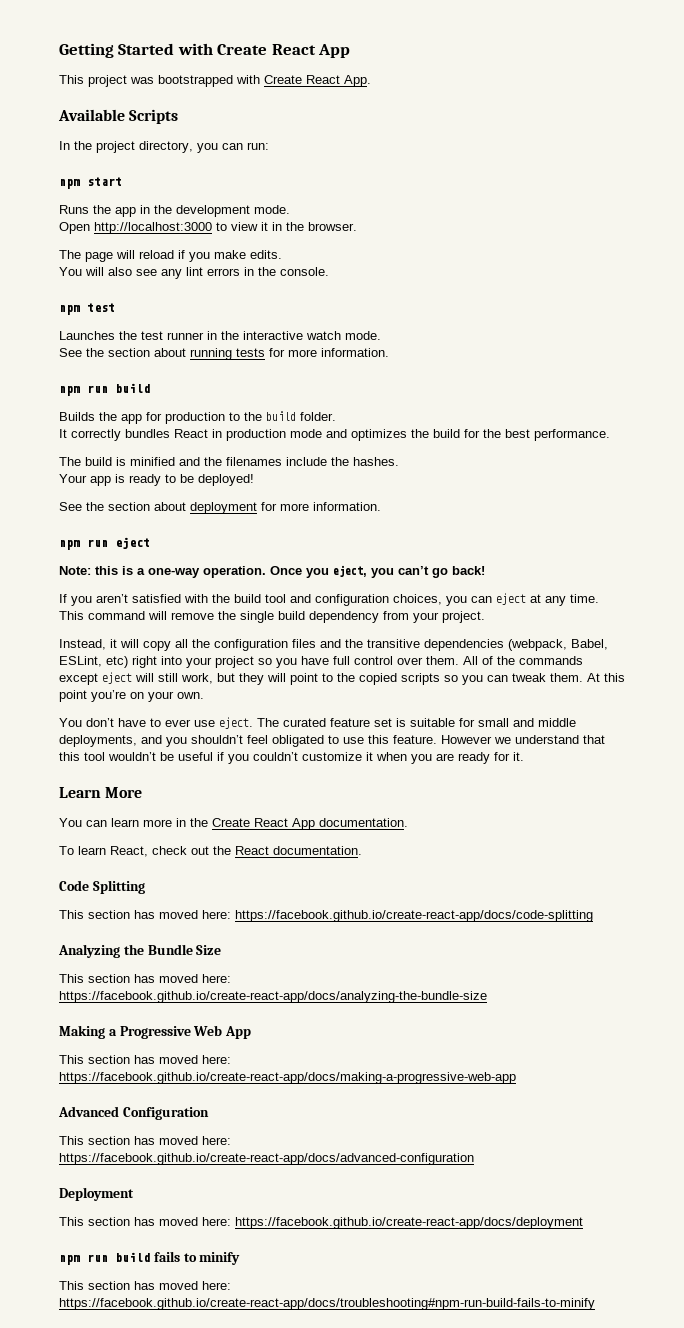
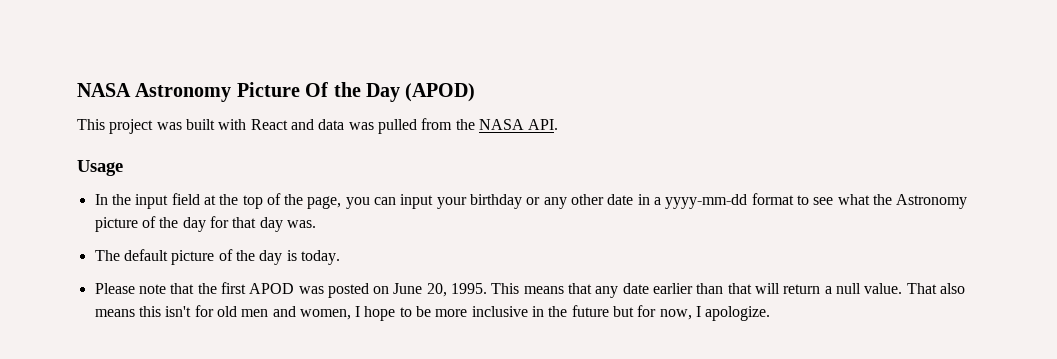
- Getting Started with Create React App
- This project was bootstrapped with Create React App.
- Available Scripts
- In the project directory, you can run:
- npm start
- Runs the app in the development mode.
- Open http://localhost:3000 to view it in the browser.
- The page will reload if you make edits.
- You will also see any lint errors in the console.
- npm test
- Launches the test runner in the interactive watch mode.
- See the section about running tests for more information.
- npm run build
- Builds the app for production to the build folder.
- It correctly bundles React in production mode and optimizes the build for the best performance.
- The build is minified and the filenames include the hashes.
- Your app is ready to be deployed!
- See the section about deployment for more information.
- npm run eject
- Note: this is a one-way operation. Once you eject, you can’t go back!
- If you aren’t satisfied with the build tool and configuration choices, you can eject at any time. This command will remove the single build dependency from your project.
- Instead, it will copy all the configuration files and the transitive dependencies (webpack, Babel, ESLint, etc) right into your project so you have full control over them. All of the commands except eject will still work, but they will point to the copied scripts so you can tweak them. At this point you’re on your own.
- You don’t have to ever use eject. The curated feature set is suitable for small and middle deployments, and you shouldn’t feel obligated to use this feature. However we understand that this tool wouldn’t be useful if you couldn’t customize it when you are ready for it.
- Learn More
- You can learn more in the Create React App documentation.
- To learn React, check out the React documentation.
- Code Splitting
- This section has moved here: https://facebook.github.io/create-react-app/docs/code-splitting
- Analyzing the Bundle Size
- This section has moved here: https://facebook.github.io/create-react-app/docs/analyzing-the-bundle-size
- Making a Progressive Web App
- This section has moved here: https://facebook.github.io/create-react-app/docs/making-a-progressive-web-app
- Advanced Configuration
- This section has moved here: https://facebook.github.io/create-react-app/docs/advanced-configuration
- Deployment
- This section has moved here: https://facebook.github.io/create-react-app/docs/deployment
- npm run build fails to minify
- This section has moved here: https://facebook.github.io/create-react-app/docs/troubleshooting#npm-run-build-fails-to-minify
+ NASA Astronomy Picture Of the Day (APOD)
+ This project was built with React and data was pulled from the NASA API.
+ Usage
+ In the input field at the top of the page, you can input your birthday or any other date in a yyyy-mm-dd format to see what the Astronomy picture of the day for that day was.
+ The default picture of the day is today.
+ Please note that the first APOD was posted on June 20, 1995. This means that any date earlier than that will return a null value. That also means this isn't for old men and women, I hope to be more inclusive in the future but for now, I apologize.

